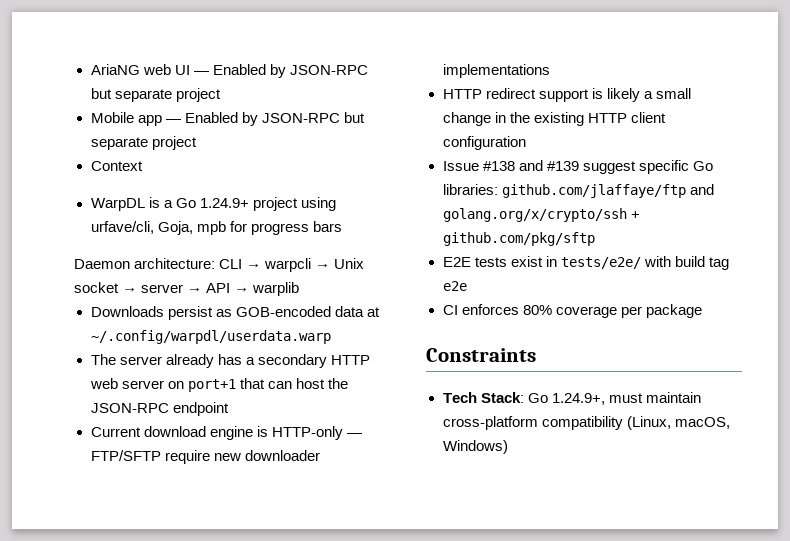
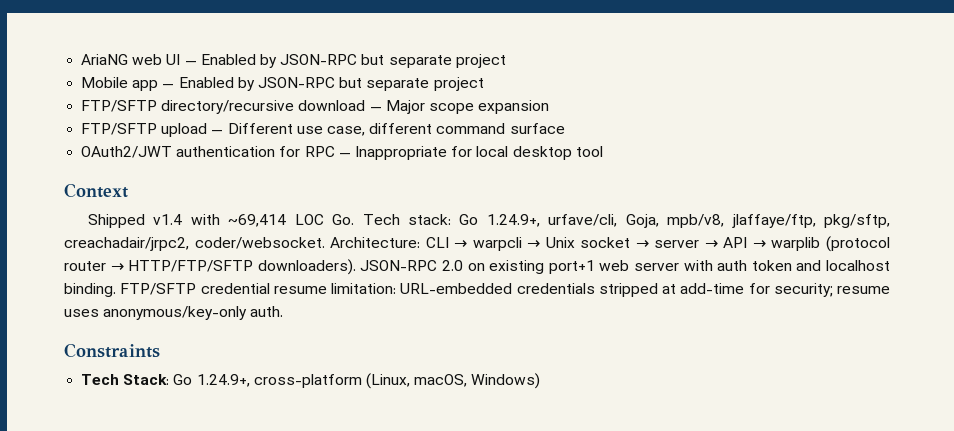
+ FTP/SFTP directory/recursive download — Major scope expansion
+ FTP/SFTP upload — Different use case, different command surface
+ OAuth2/JWT authentication for RPC — Inappropriate for local desktop tool
  Context
- WarpDL is a Go 1.24.9+ project using urfave/cli, Goja, mpb for progress bars
- Daemon architecture: CLI → warpcli → Unix socket → server → API → warplib
- Downloads persist as GOB-encoded data at ~/.config/warpdl/userdata.warp
- The server already has a secondary HTTP web server on port+1 that can host the JSON-RPC endpoint
- Current download engine is HTTP-only — FTP/SFTP require new downloader implementations
- HTTP redirect support is likely a small change in the existing HTTP client configuration
- Issue #138 and #139 suggest specific Go libraries: github.com/jlaffaye/ftp and golang.org/x/crypto/ssh + github.com/pkg/sftp
- E2E tests exist in tests/e2e/ with build tag e2e
- CI enforces 80% coverage per package
+ Shipped v1.4 with ~69,414 LOC Go. Tech stack: Go 1.24.9+, urfave/cli, Goja, mpb/v8, jlaffaye/ftp, pkg/sftp, creachadair/jrpc2, coder/websocket. Architecture: CLI → warpcli → Unix socket → server → API → warplib (protocol router → HTTP/FTP/SFTP downloaders). JSON-RPC 2.0 on existing port+1 web server with auth token and localhost binding. FTP/SFTP credential resume limitation: URL-embedded credentials stripped at add-time for security; resume uses anonymous/key-only auth.
- Tech Stack: Go 1.24.9+, must maintain cross-platform compatibility (Linux, macOS, Windows)
+ Tech Stack: Go 1.24.9+, cross-platform (Linux, macOS, Windows)

